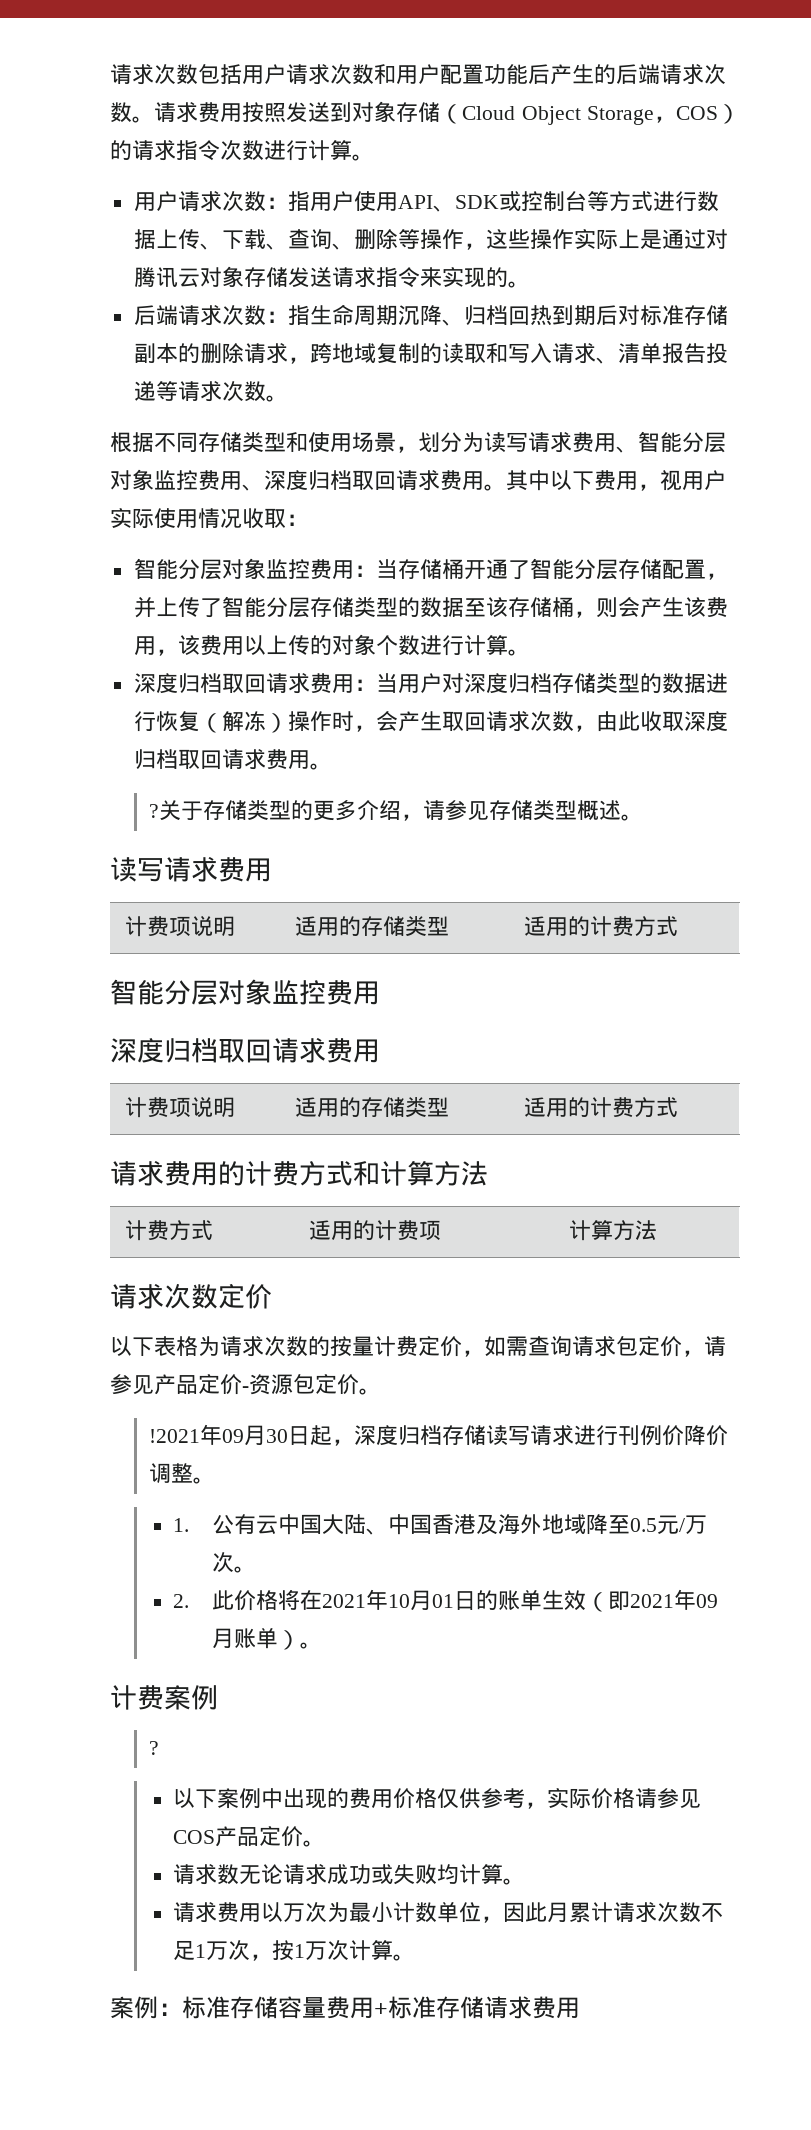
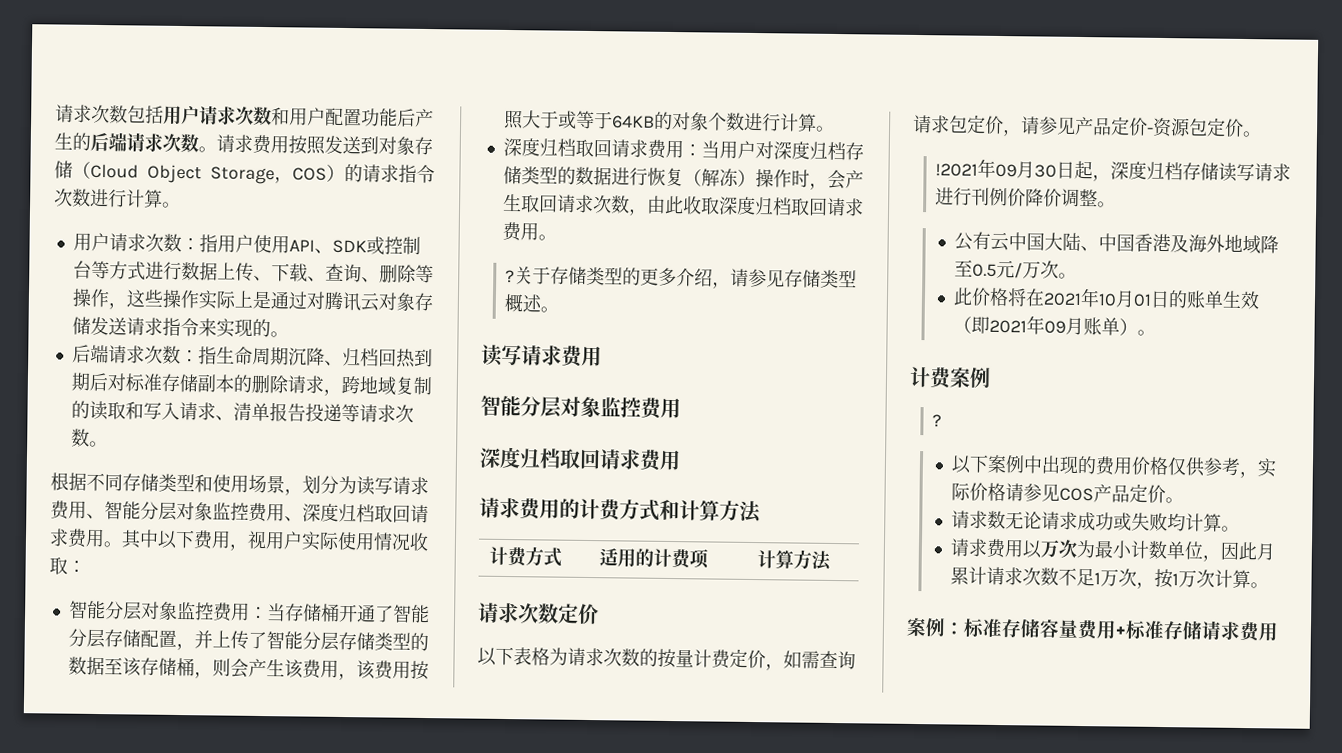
- 智能分层对象监控费用：当存储桶开通了智能分层存储配置，并上传了智能分层存储类型的数据至该存储桶，则会产生该费用，该费用以上传的对象个数进行计算。
+ 智能分层对象监控费用：当存储桶开通了智能分层存储配置，并上传了智能分层存储类型的数据至该存储桶，则会产生该费用，该费用按照大于或等于64KB的对象个数进行计算。
  关于存储类型的更多介绍，请参见存储类型概述。
  读写请求费用
- 计费项说明 | 适用的存储类型 | 适用的计费方式
  智能分层对象监控费用
  深度归档取回请求费用
- 计费项说明 | 适用的存储类型 | 适用的计费方式
- 1.公有云中国大陆、中国香港及海外地域降至0.5元/万次。
+ 公有云中国大陆、中国香港及海外地域降至0.5元/万次。
- 2.此价格将在2021年10月01日的账单生效（即2021年09月账单）。
+ 此价格将在2021年10月01日的账单生效（即2021年09月账单）。

